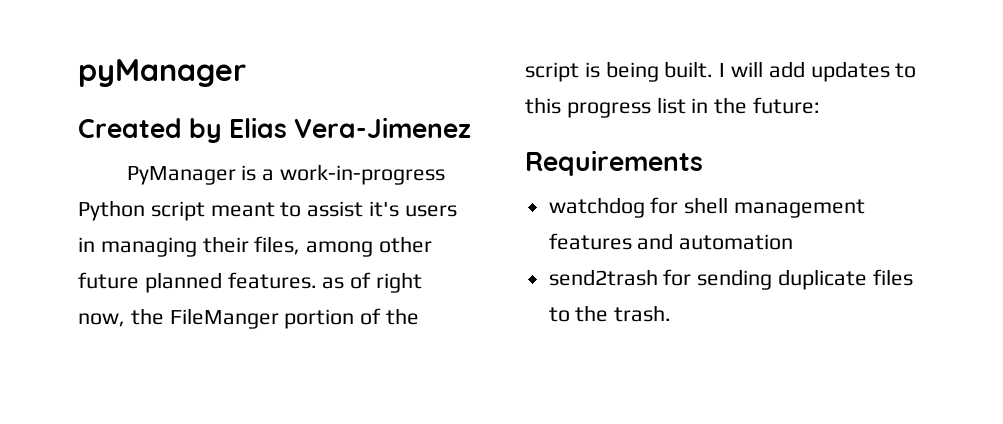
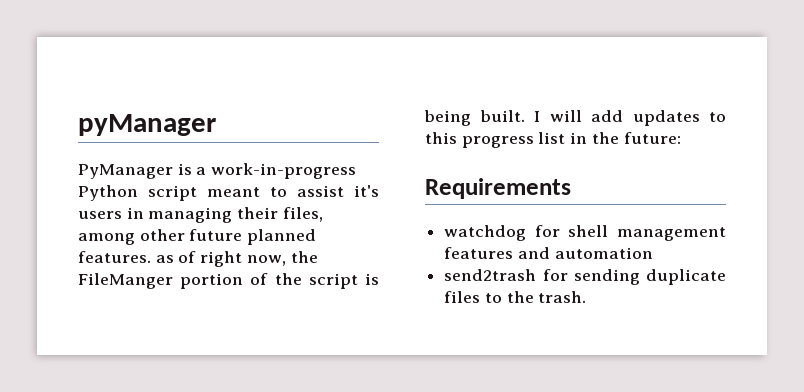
- Created by Elias Vera-Jimenez

